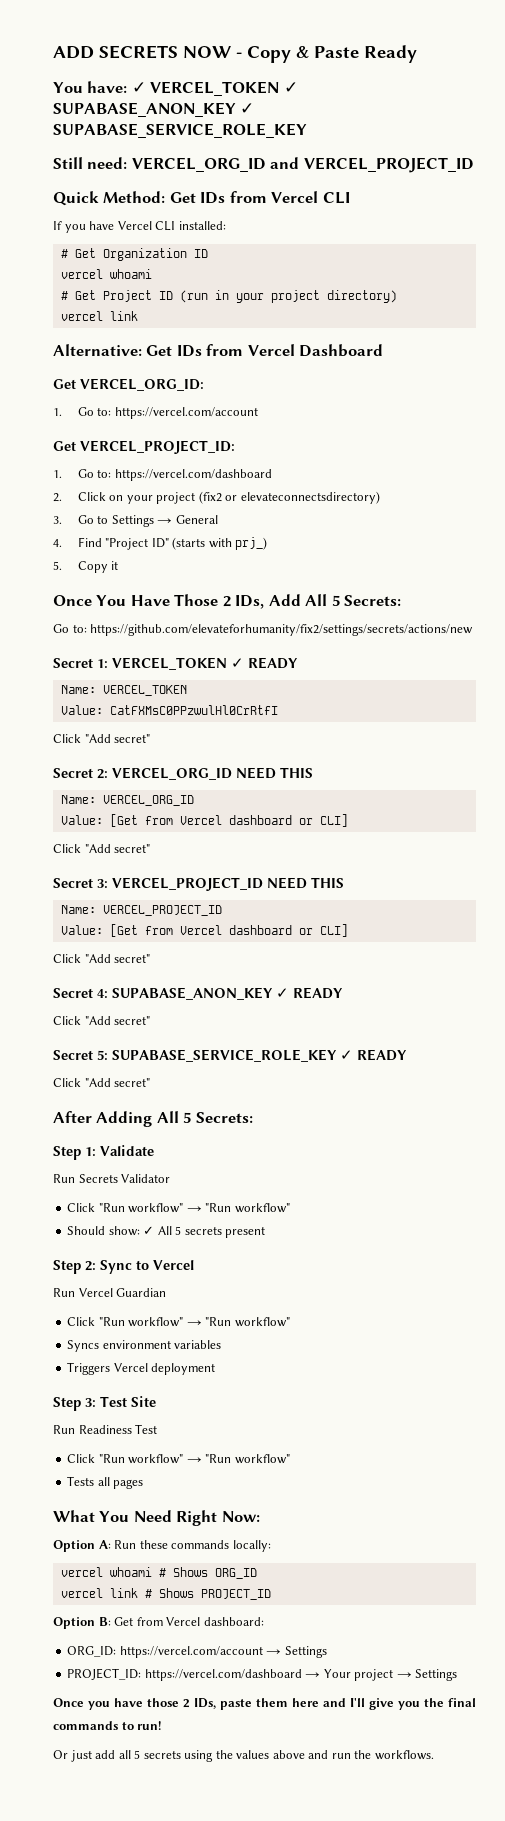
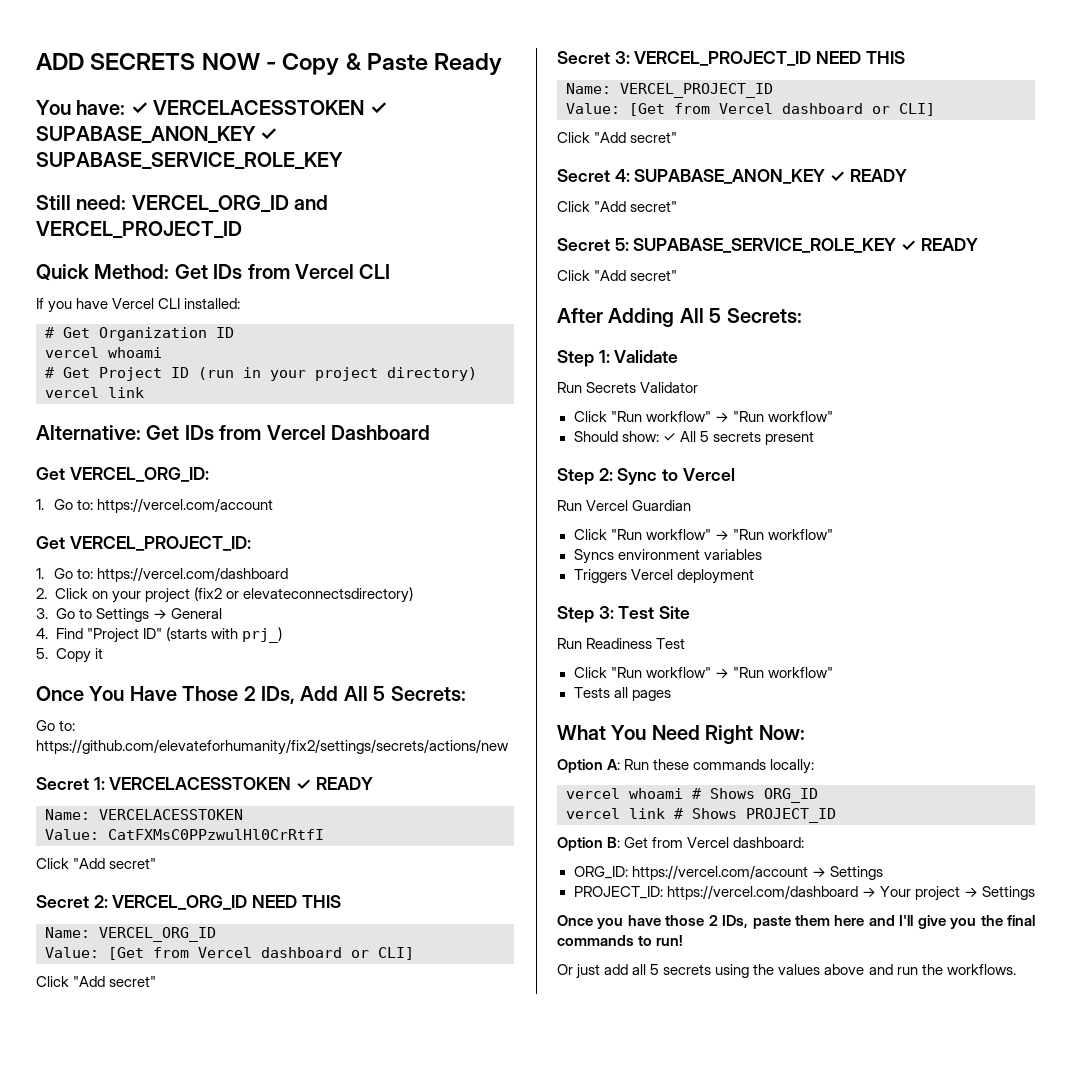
- You have: ✓ VERCEL_TOKEN ✓ SUPABASE_ANON_KEY ✓ SUPABASE_SERVICE_ROLE_KEY
+ You have: ✓ VERCELACESSTOKEN ✓ SUPABASE_ANON_KEY ✓ SUPABASE_SERVICE_ROLE_KEY
- Secret 1: VERCEL_TOKEN ✓ READY
+ Secret 1: VERCELACESSTOKEN ✓ READY
- Name: VERCEL_TOKEN
+ Name: VERCELACESSTOKEN

